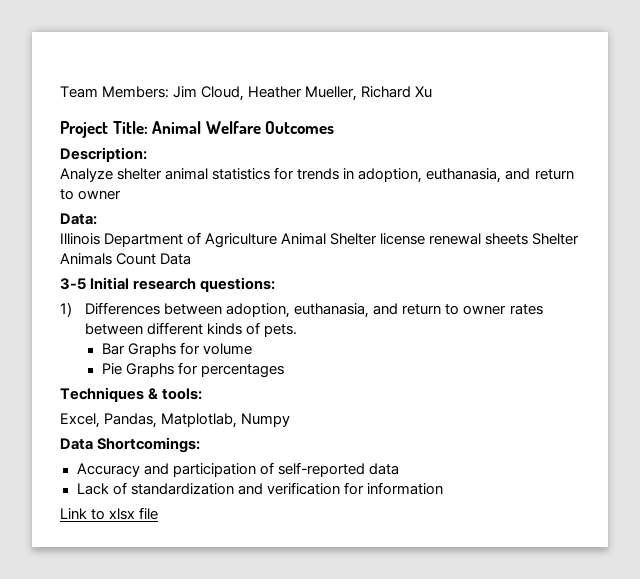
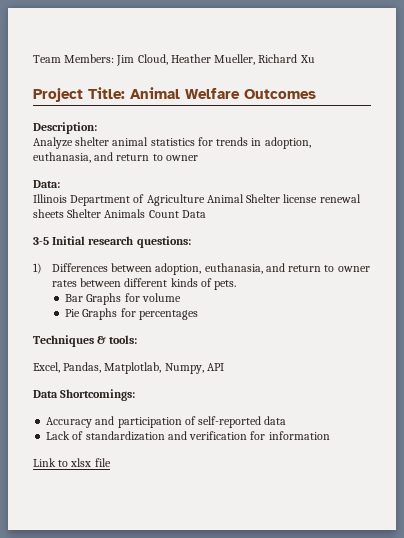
- Excel, Pandas, Matplotlab, Numpy
+ Excel, Pandas, Matplotlab, Numpy, API

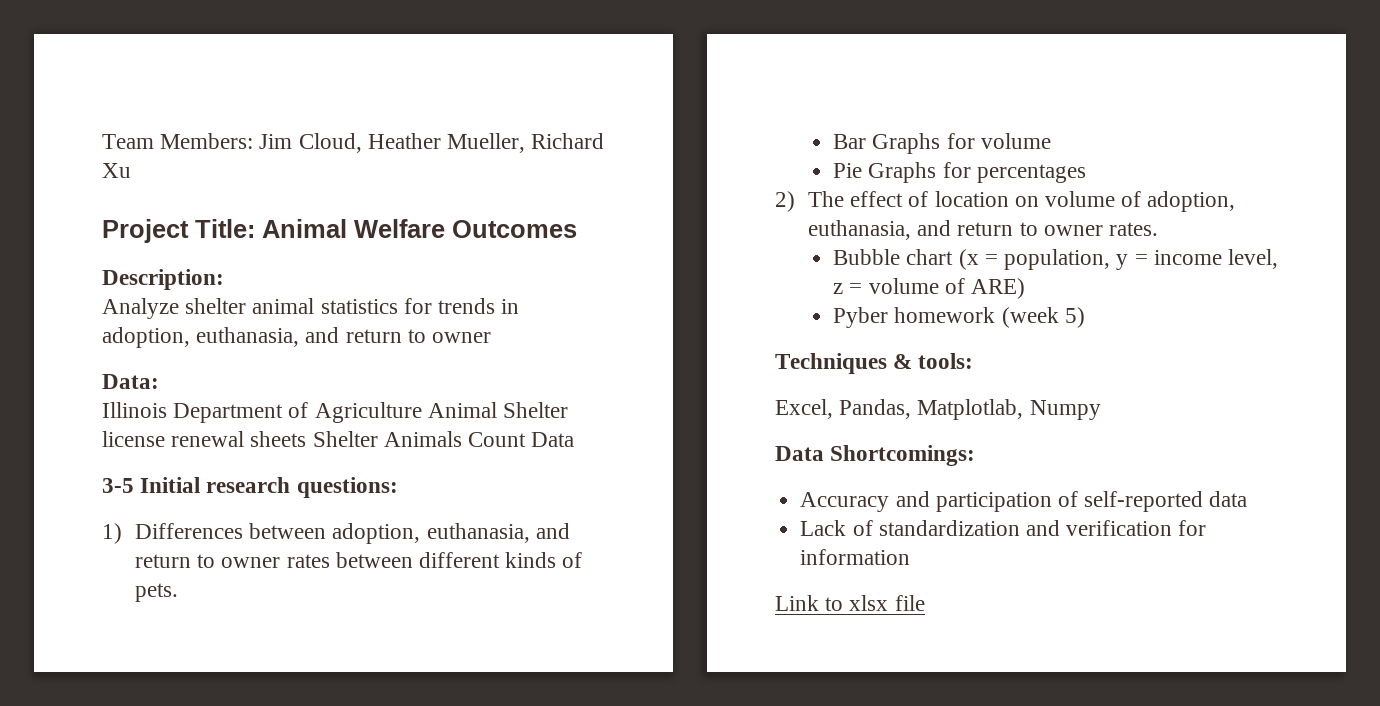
+ 2) The effect of location on volume of adoption, euthanasia, and return to owner rates.
+ Bubble chart (x = population, y = income level, z = volume of ARE)
+ Pyber homework (week 5)
- Excel, Pandas, Matplotlab, Numpy, API
+ Excel, Pandas, Matplotlab, Numpy

